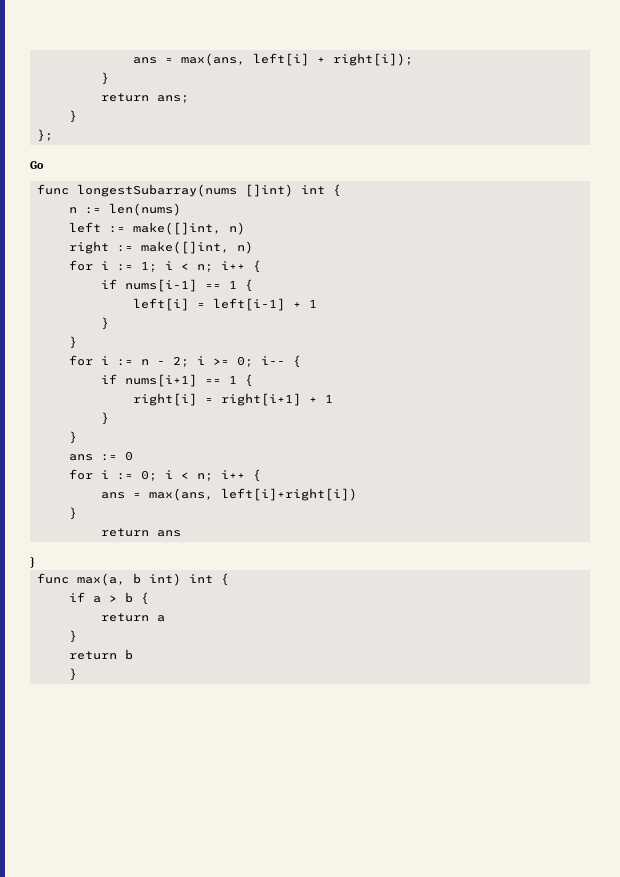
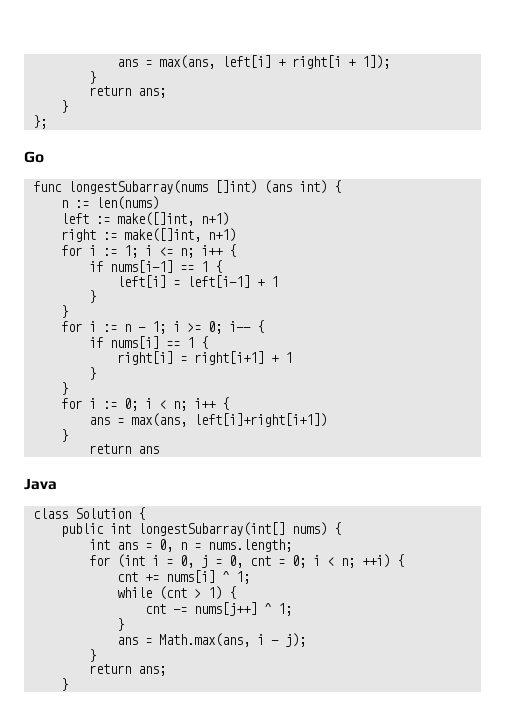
- ans = max(ans, left[i] + right[i]);
+ ans = max(ans, left[i] + right[i + 1]);
- func longestSubarray(nums []int) int {
+ func longestSubarray(nums []int) (ans int) {
- left := make([]int, n)
+ left := make([]int, n+1)
- right := make([]int, n)
+ right := make([]int, n+1)
- for i := 1; i < n; i++ {
+ for i := 1; i <= n; i++ {
- for i := n - 2; i >= 0; i-- {
+ for i := n - 1; i >= 0; i-- {
- if nums[i+1] == 1 {
+ if nums[i] == 1 {
- ans := 0
- ans = max(ans, left[i]+right[i])
+ ans = max(ans, left[i]+right[i+1])
  return ans
+ Java
+ class Solution {
+ public int longestSubarray(int[] nums) {
+ int ans = 0, n = nums.length;
+ for (int i = 0, j = 0, cnt = 0; i < n; ++i) {
+ cnt += nums[i] ^ 1;
+ while (cnt > 1) {
+ cnt -= nums[j++] ^ 1;
  }
- func max(a, b int) int {
- if a > b {
- return a
+ ans = Math.max(ans, i - j);
  }
- return b
+ return ans;

